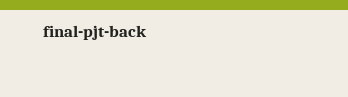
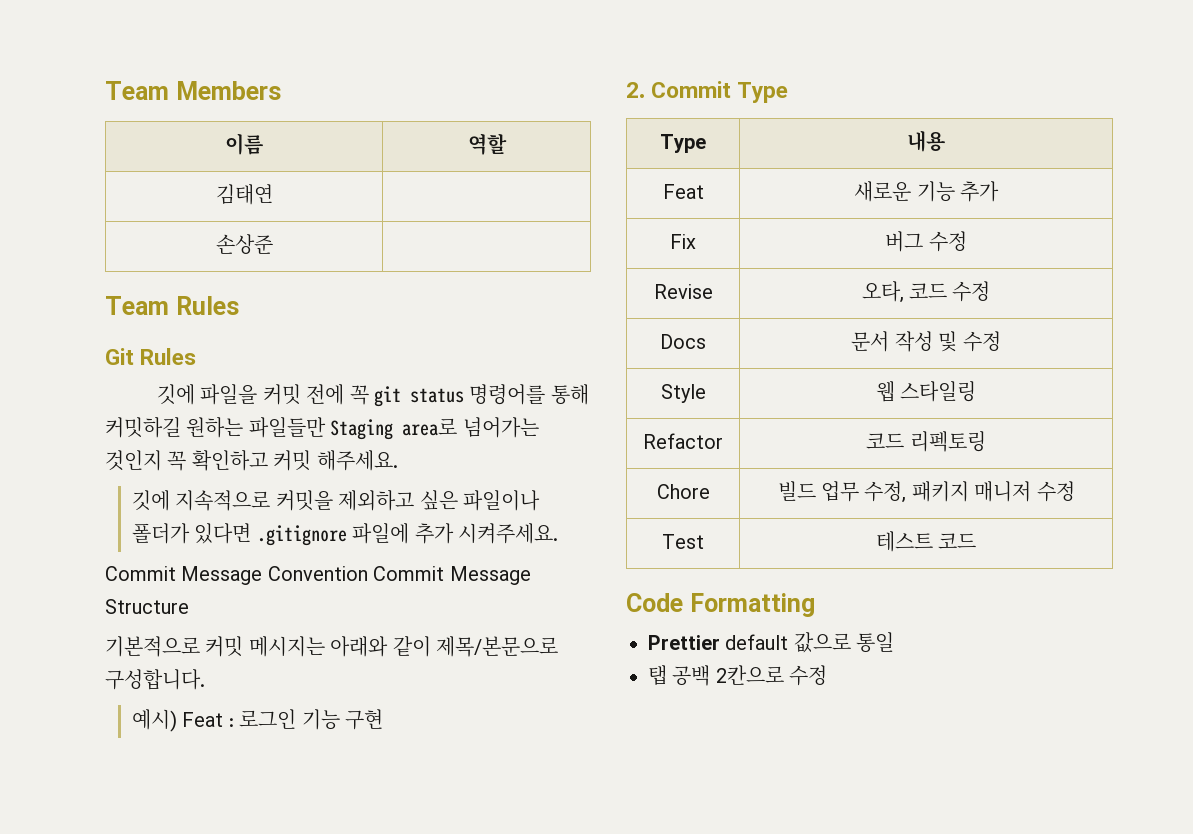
- final-pjt-back
+ Team Members
+ 이름 | 역할
+ 김태연 |
+ 손상준 |
+ Team Rules
+ Git Rules
+ 깃에 파일을 커밋 전에 꼭 git status 명령어를 통해 커밋하길 원하는 파일들만 Staging area로 넘어가는 것인지 꼭 확인하고 커밋 해주세요.
+ 깃에 지속적으로 커밋을 제외하고 싶은 파일이나 폴더가 있다면 .gitignore 파일에 추가 시켜주세요.
+ Commit Message Convention Commit Message Structure
+ 기본적으로 커밋 메시지는 아래와 같이 제목/본문으로 구성합니다.
+ 예시) Feat : 로그인 기능 구현
+ 2. Commit Type
+ Type | 내용
+ Feat | 새로운 기능 추가
+ Fix | 버그 수정
+ Revise | 오타, 코드 수정
+ Docs | 문서 작성 및 수정
+ Style | 웹 스타일링
+ Refactor | 코드 리펙토링
+ Chore | 빌드 업무 수정, 패키지 매니저 수정
+ Test | 테스트 코드
+ Code Formatting
+ Prettier default 값으로 통일
+ 탭 공백 2칸으로 수정

